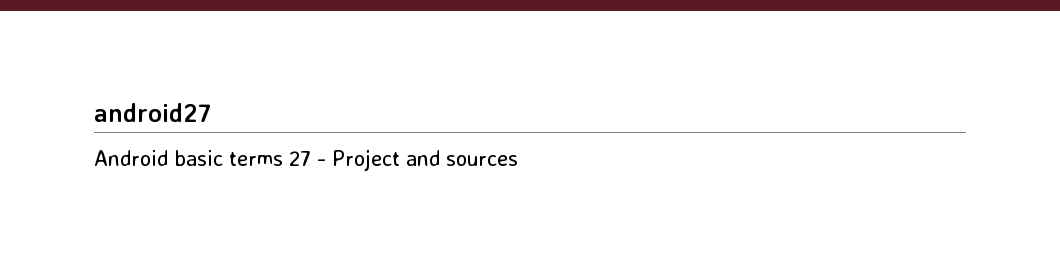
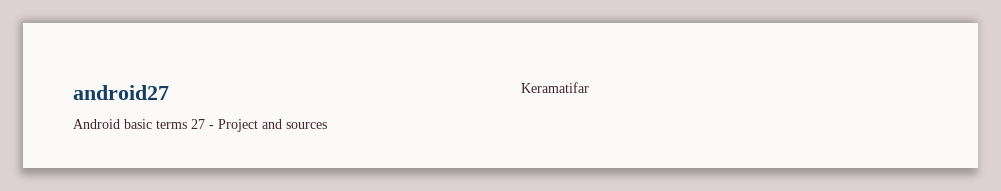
+ Keramatifar

